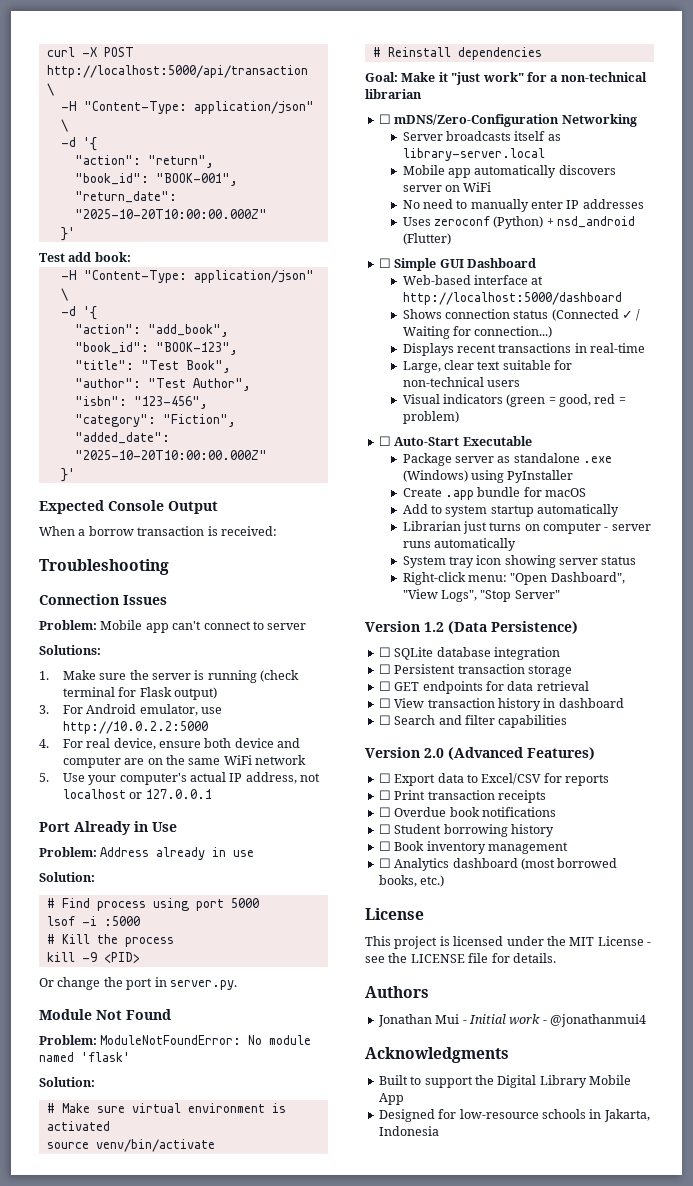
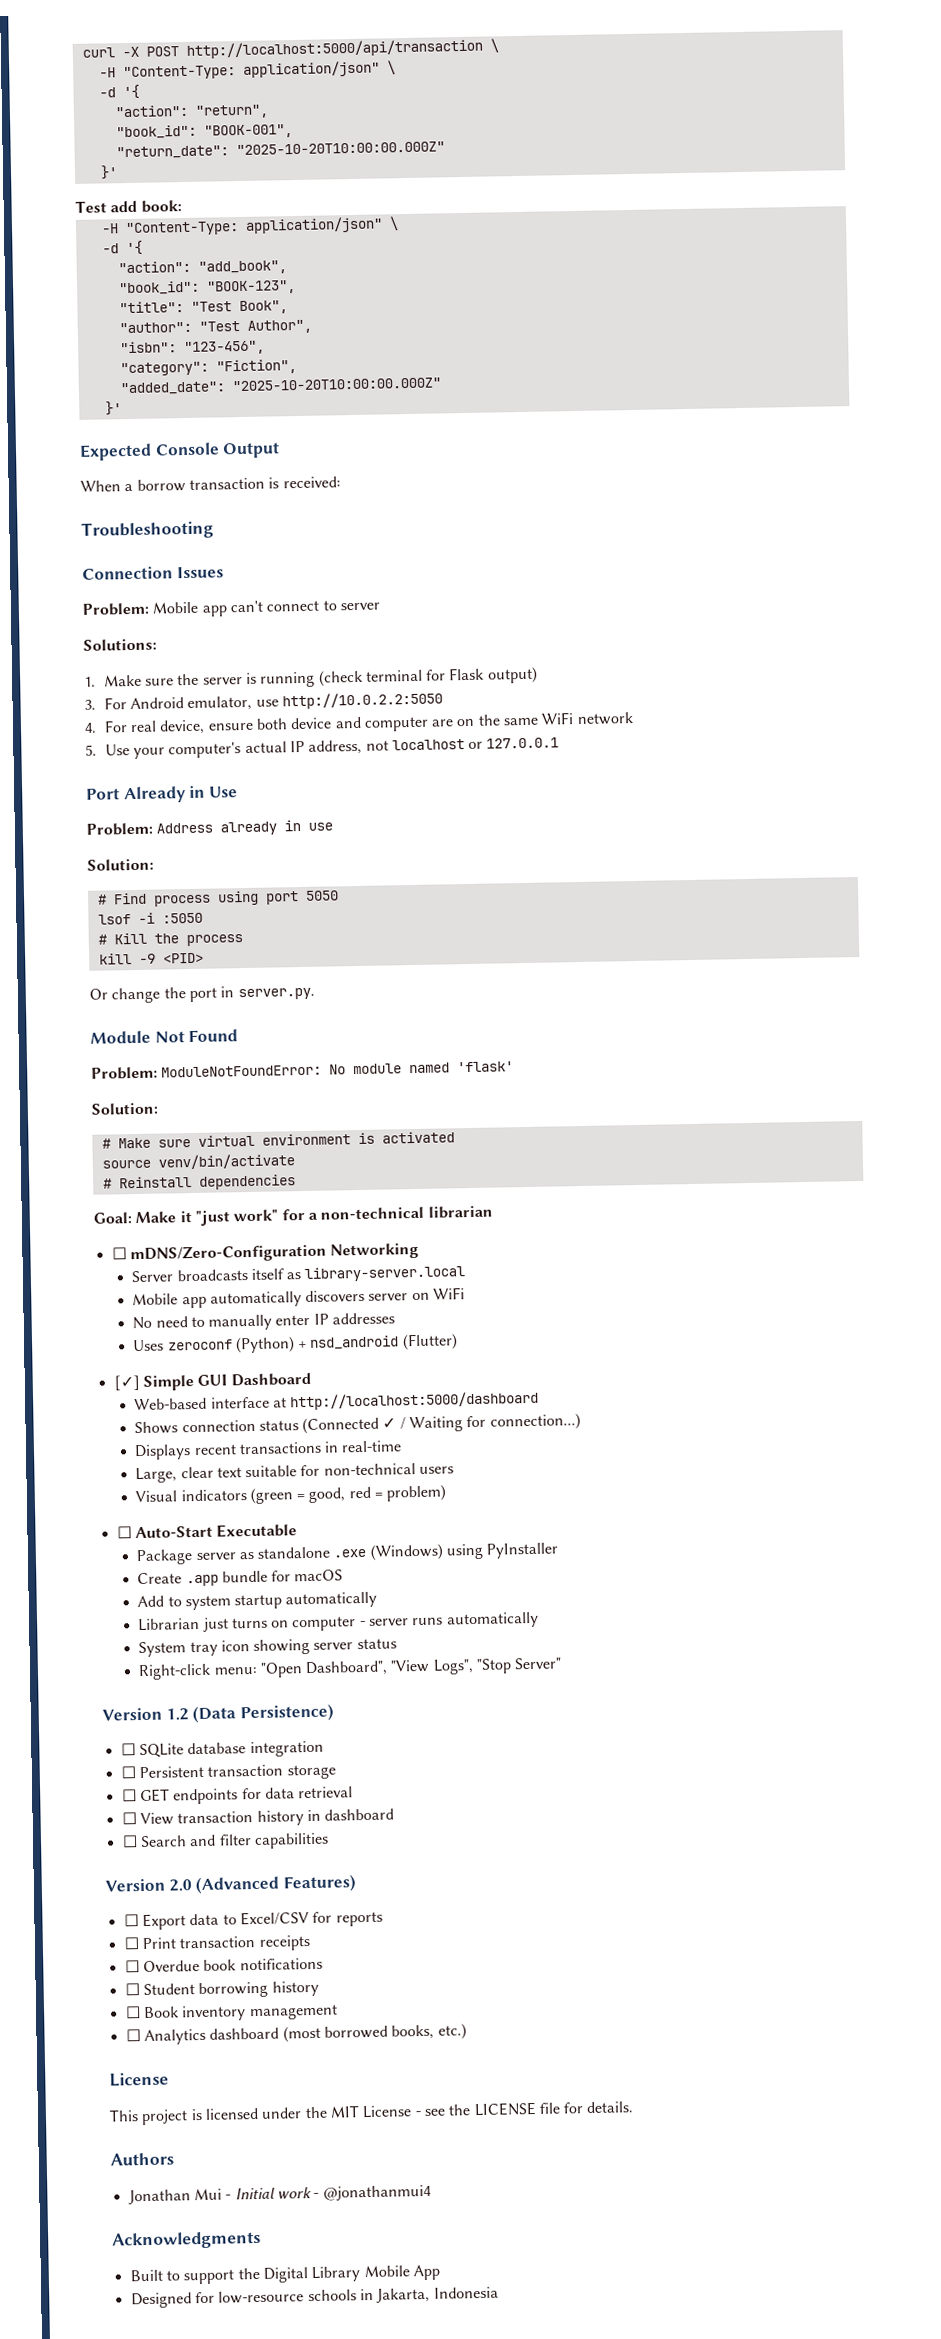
- 3. For Android emulator, use http://10.0.2.2:5000
+ 3. For Android emulator, use http://10.0.2.2:5050
- # Find process using port 5000
+ # Find process using port 5050
- lsof -i :5000
+ lsof -i :5050
- ☐ Simple GUI Dashboard
+ [✓] Simple GUI Dashboard

